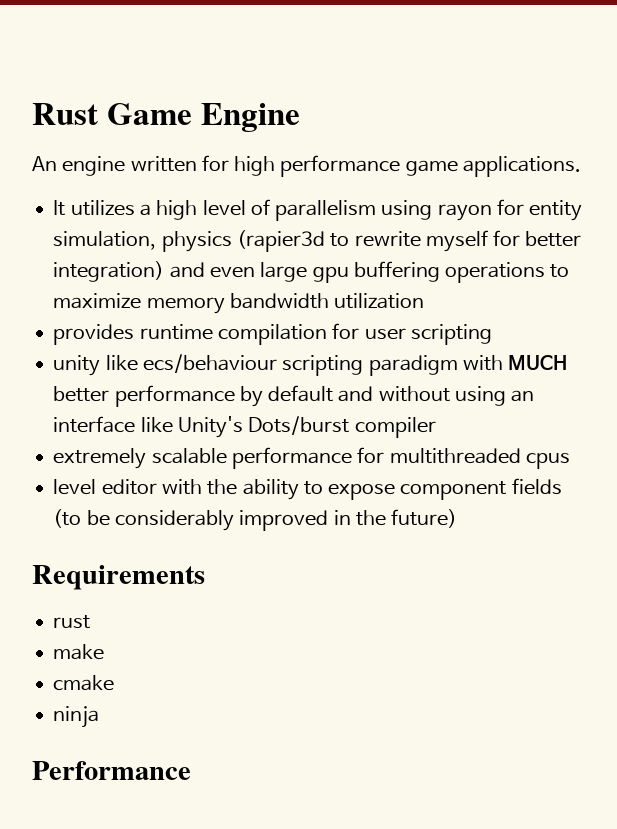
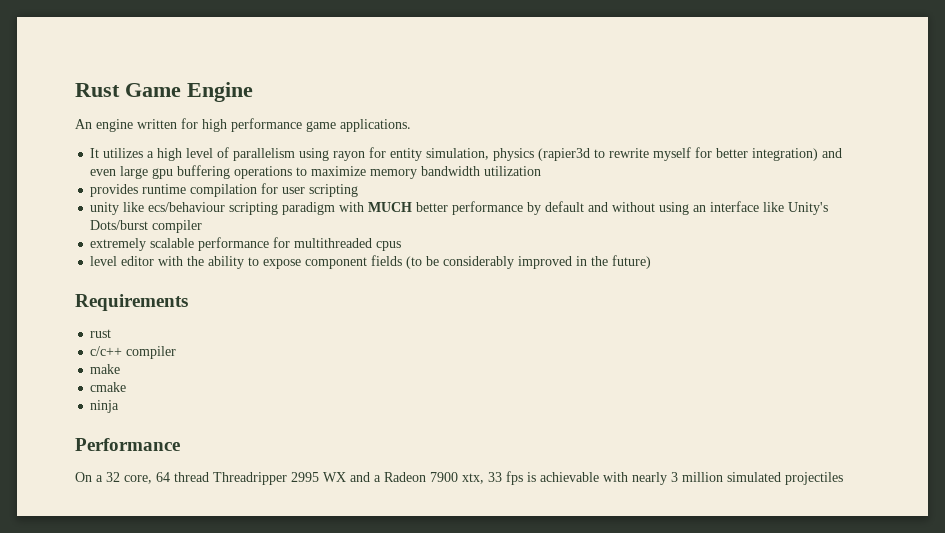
+ c/c++ compiler
+ On a 32 core, 64 thread Threadripper 2995 WX and a Radeon 7900 xtx, 33 fps is achievable with nearly 3 million simulated projectiles

